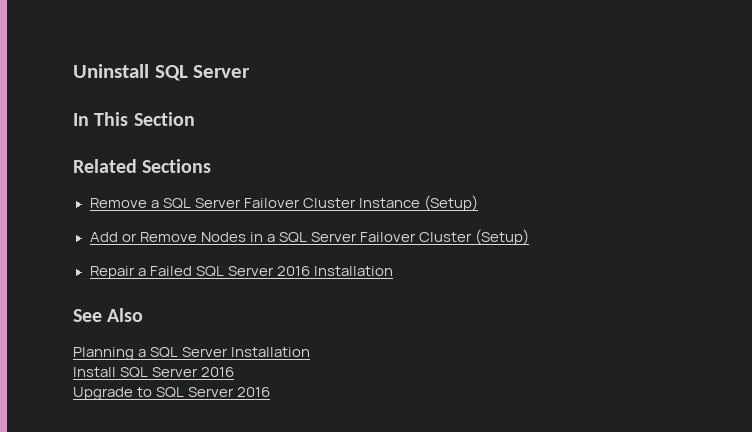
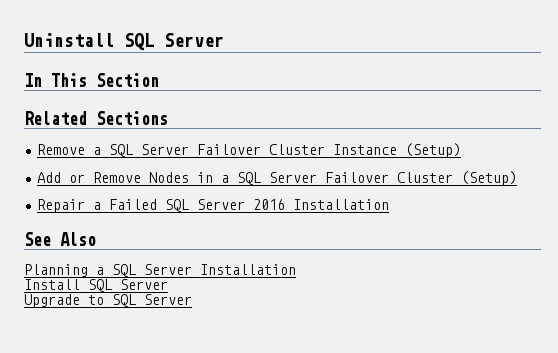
- Install SQL Server 2016
+ Install SQL Server
- Upgrade to SQL Server 2016
+ Upgrade to SQL Server

